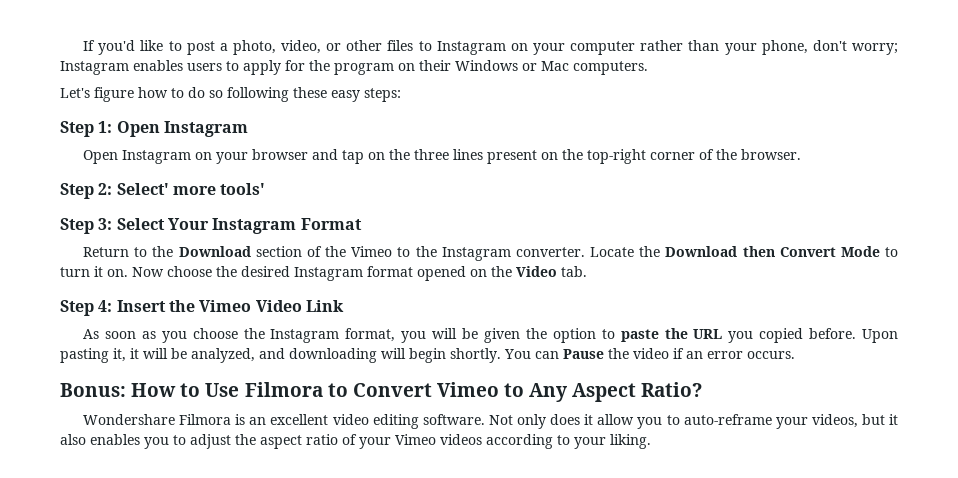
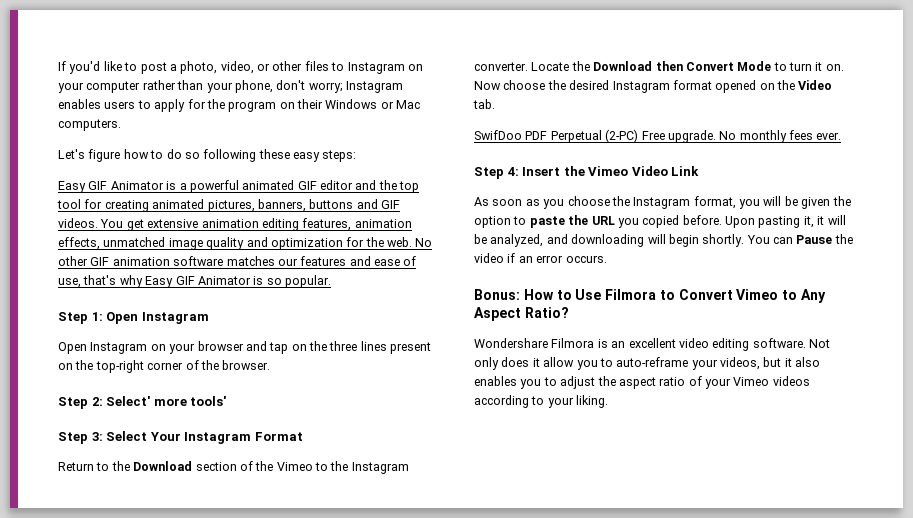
+ Easy GIF Animator is a powerful animated GIF editor and the top tool for creating animated pictures, banners, buttons and GIF videos. You get extensive animation editing features, animation effects, unmatched image quality and optimization for the web. No other GIF animation software matches our features and ease of use, that's why Easy GIF Animator is so popular.
+ SwifDoo PDF Perpetual (2-PC) Free upgrade. No monthly fees ever.

